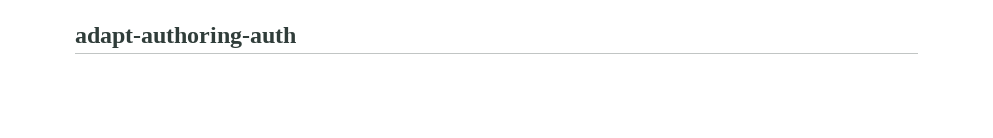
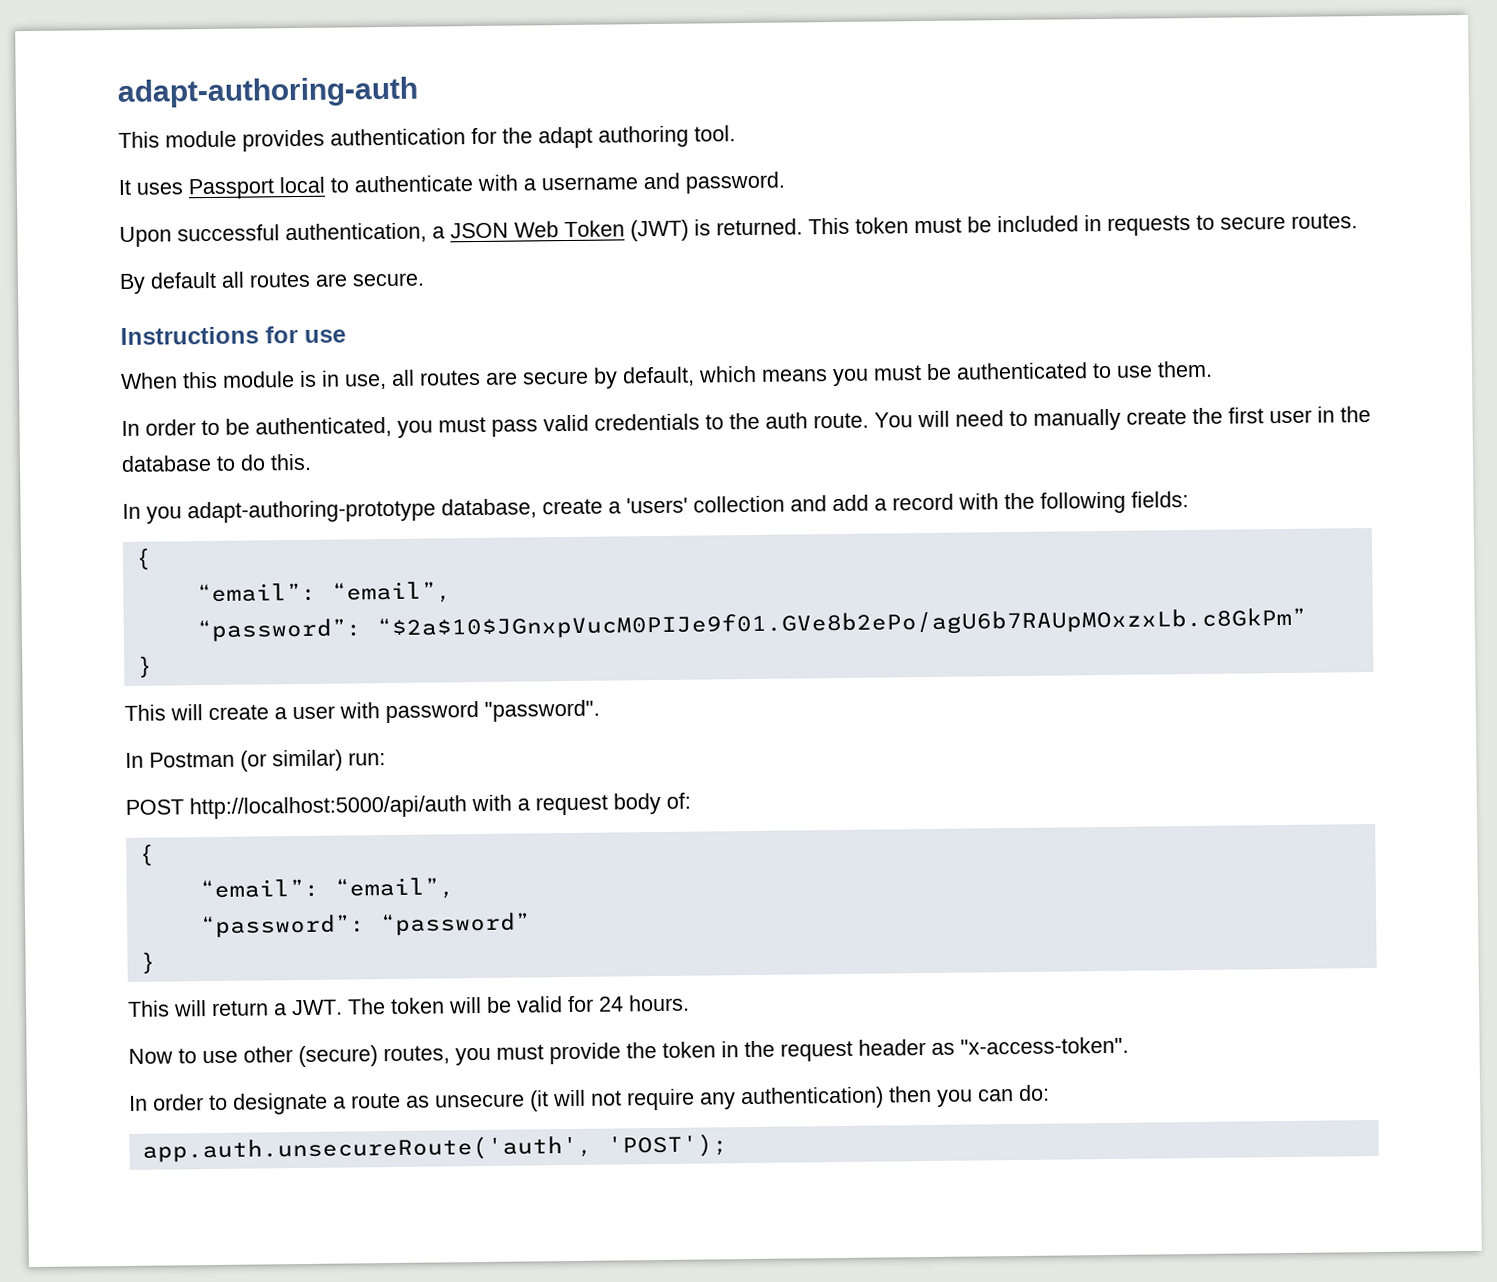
+ This module provides authentication for the adapt authoring tool.
+ It uses Passport local to authenticate with a username and password.
+ Upon successful authentication, a JSON Web Token (JWT) is returned. This token must be included in requests to secure routes.
+ By default all routes are secure.
+ Instructions for use
+ When this module is in use, all routes are secure by default, which means you must be authenticated to use them.
+ In order to be authenticated, you must pass valid credentials to the auth route. You will need to manually create the first user in the database to do this.
+ In you adapt-authoring-prototype database, create a 'users' collection and add a record with the following fields:
+ {
+ “email”: “email”,
+ “password”: “$2a$10$JGnxpVucM0PIJe9f01.GVe8b2ePo/agU6b7RAUpMOxzxLb.c8GkPm”
+ }
+ This will create a user with password "password".
+ In Postman (or similar) run:
+ POST http://localhost:5000/api/auth with a request body of:
+ {
+ “email”: “email”,
+ “password”: “password”
+ }
+ This will return a JWT. The token will be valid for 24 hours.
+ Now to use other (secure) routes, you must provide the token in the request header as "x-access-token".
+ In order to designate a route as unsecure (it will not require any authentication) then you can do:
+ app.auth.unsecureRoute('auth', 'POST');

